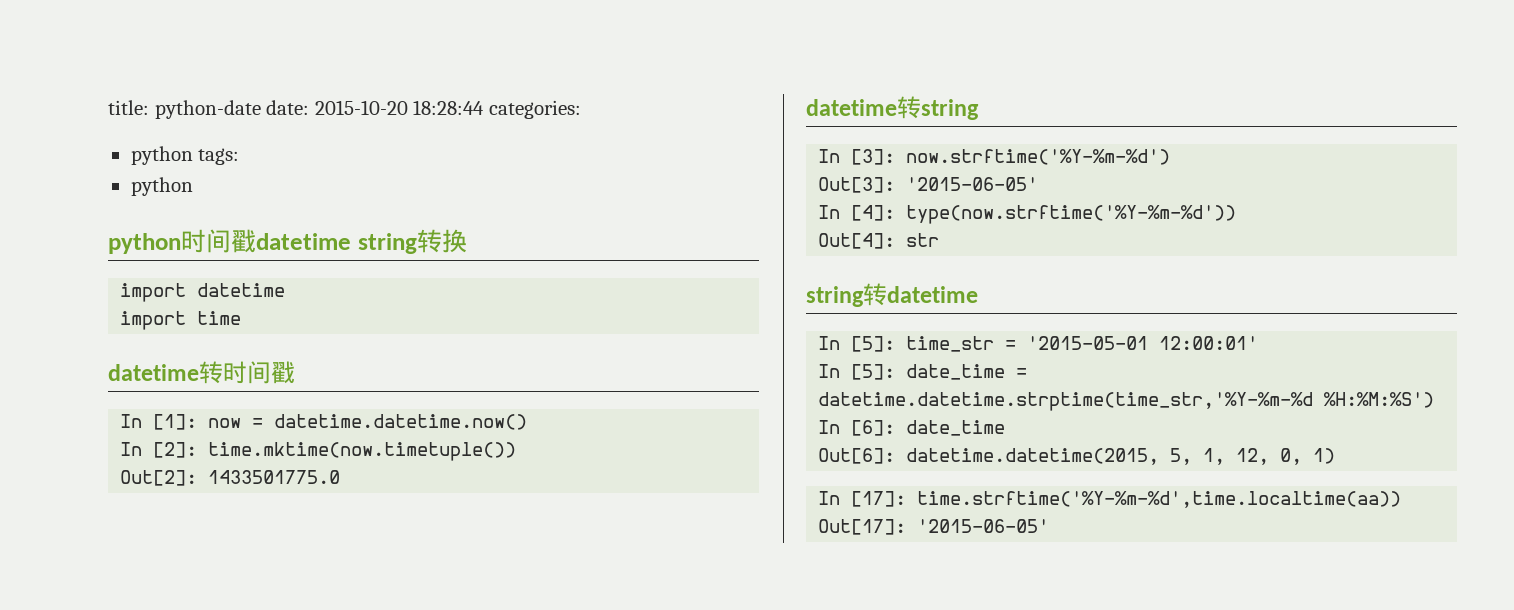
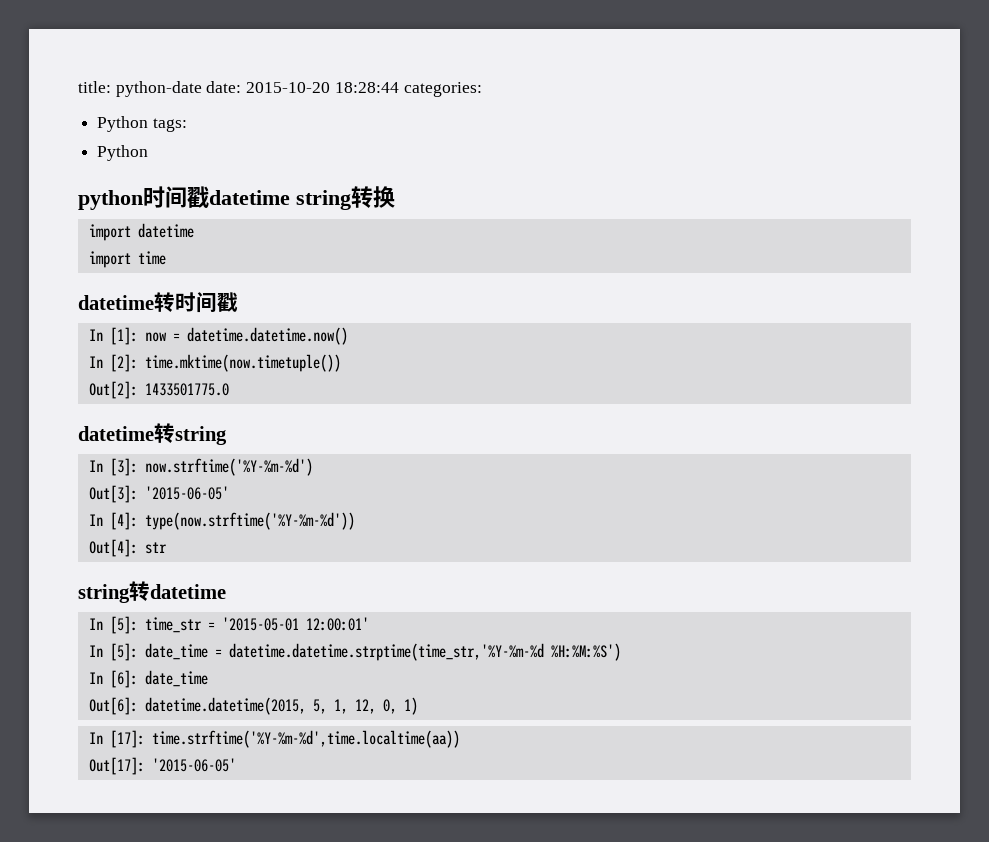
- python tags:
- python
+ Python tags:
+ Python

